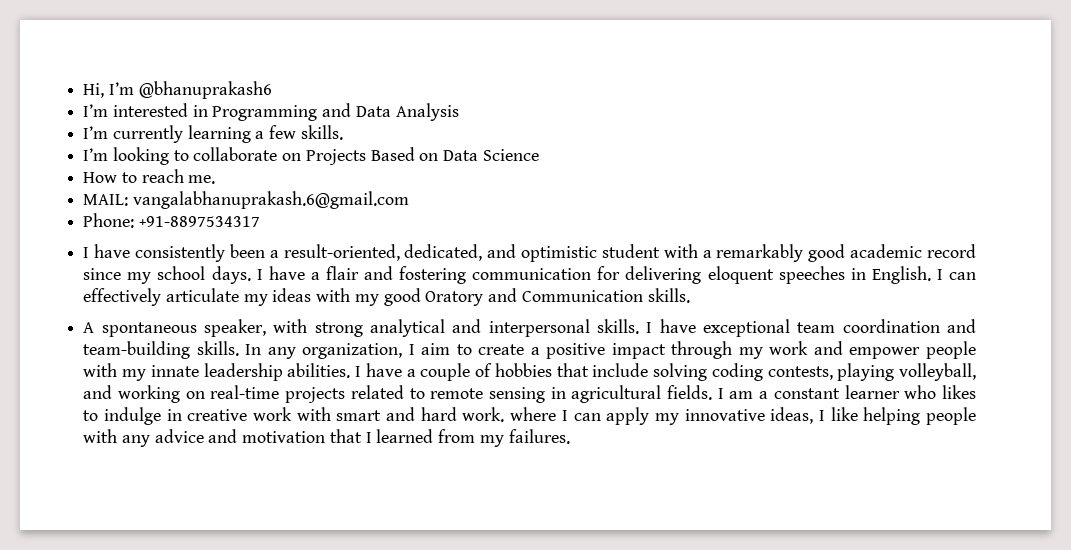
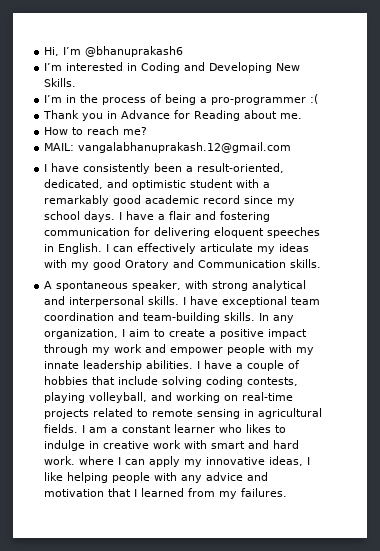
- I’m interested in Programming and Data Analysis
- I’m currently learning a few skills.
- I’m looking to collaborate on Projects Based on Data Science
+ I’m interested in Coding and Developing New Skills.
+ I’m in the process of being a pro-programmer :(
+ Thank you in Advance for Reading about me.
- How to reach me.
+ How to reach me?
- MAIL: vangalabhanuprakash.6@gmail.com
- Phone: +91-8897534317
+ MAIL: vangalabhanuprakash.12@gmail.com

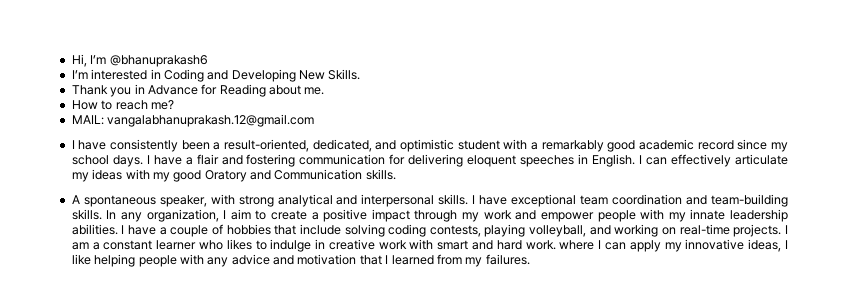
- I’m in the process of being a pro-programmer :(
- I have a couple of hobbies that include solving coding contests, playing volleyball, and working on real-time projects related to remote sensing in agricultural fields.
+ I have a couple of hobbies that include solving coding contests, playing volleyball, and working on real-time projects.

